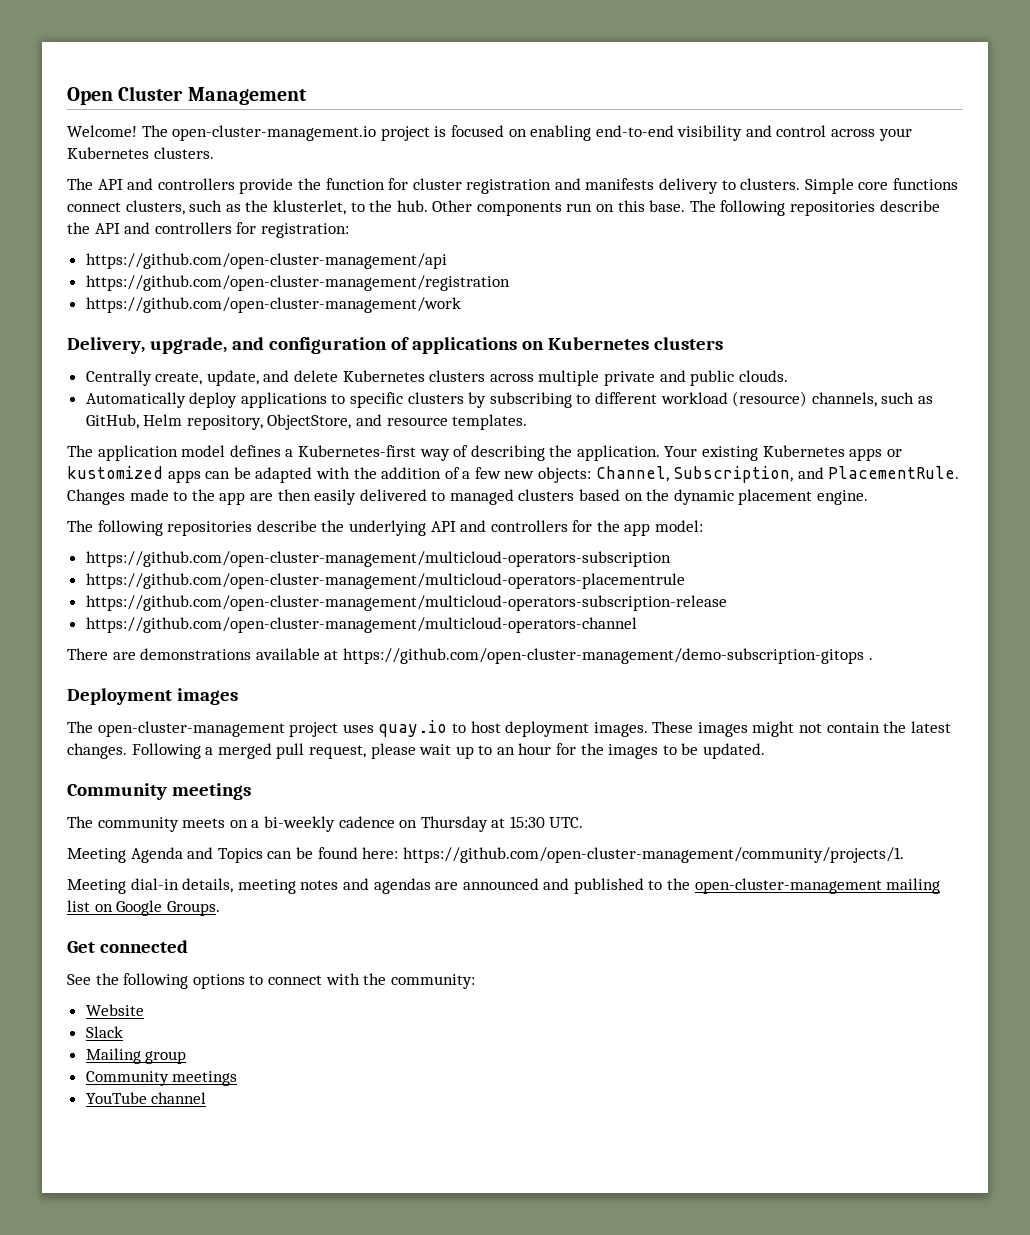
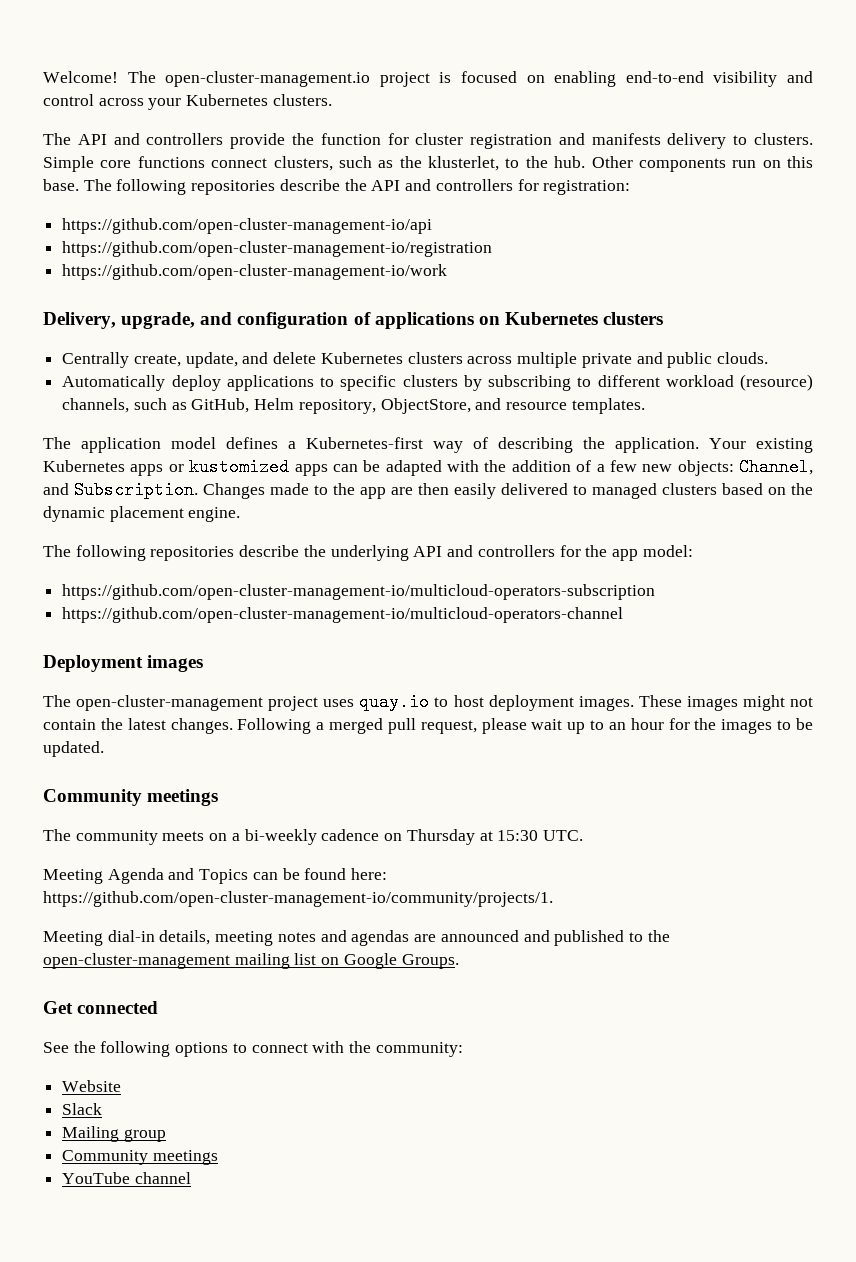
- Open Cluster Management
- https://github.com/open-cluster-management/api
- https://github.com/open-cluster-management/registration
- https://github.com/open-cluster-management/work
+ https://github.com/open-cluster-management-io/api
+ https://github.com/open-cluster-management-io/registration
+ https://github.com/open-cluster-management-io/work
- Your existing Kubernetes apps or kustomized apps can be adapted with the addition of a few new objects: Channel, Subscription, and PlacementRule.
+ Your existing Kubernetes apps or kustomized apps can be adapted with the addition of a few new objects: Channel, and Subscription.
- https://github.com/open-cluster-management/multicloud-operators-subscription
- https://github.com/open-cluster-management/multicloud-operators-placementrule
- https://github.com/open-cluster-management/multicloud-operators-subscription-release
- https://github.com/open-cluster-management/multicloud-operators-channel
- There are demonstrations available at https://github.com/open-cluster-management/demo-subscription-gitops .
+ https://github.com/open-cluster-management-io/multicloud-operators-subscription
+ https://github.com/open-cluster-management-io/multicloud-operators-channel
- Meeting Agenda and Topics can be found here: https://github.com/open-cluster-management/community/projects/1.
+ Meeting Agenda and Topics can be found here: https://github.com/open-cluster-management-io/community/projects/1.

